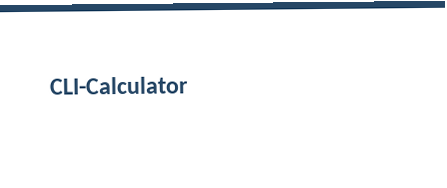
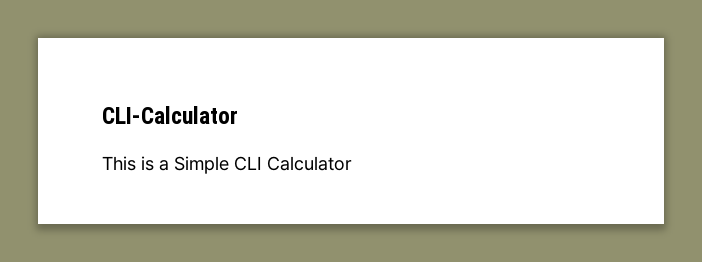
+ This is a Simple CLI Calculator

